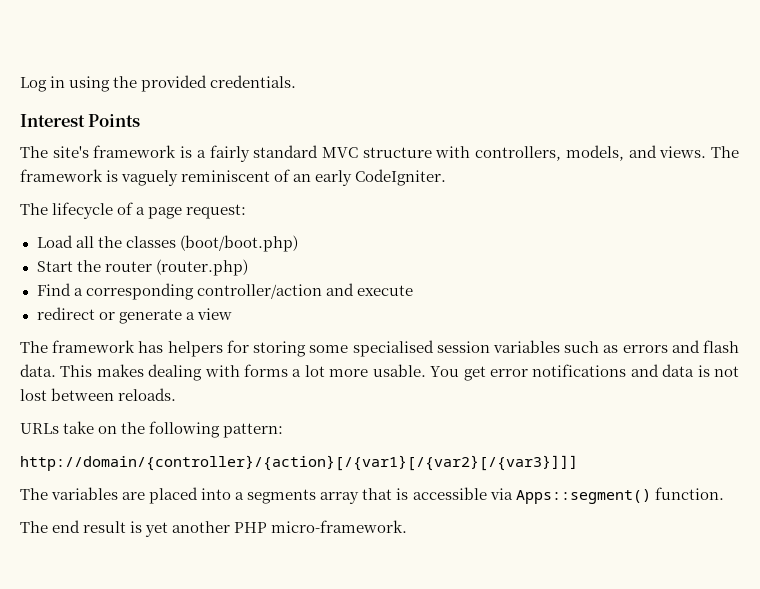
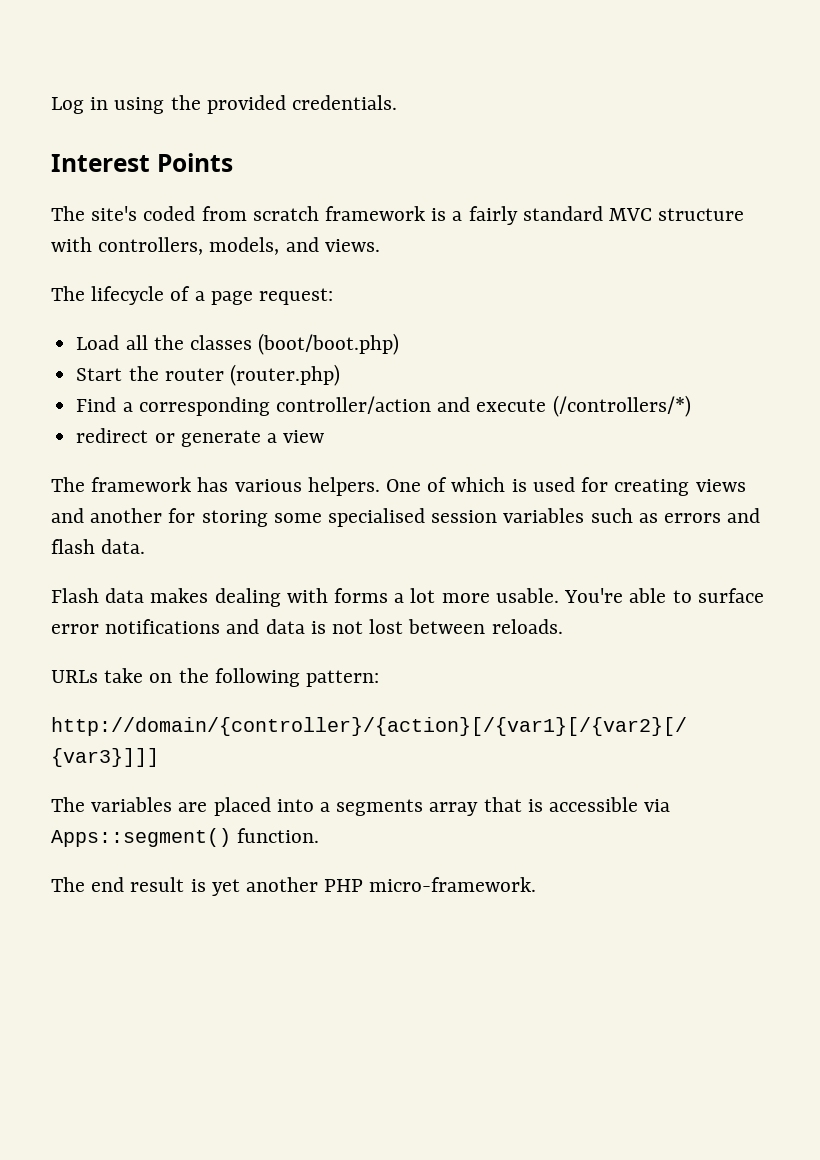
- The site's framework is a fairly standard MVC structure with controllers, models, and views. The framework is vaguely reminiscent of an early CodeIgniter.
+ The site's coded from scratch framework is a fairly standard MVC structure with controllers, models, and views.
- Find a corresponding controller/action and execute
+ Find a corresponding controller/action and execute (/controllers/*)
- The framework has helpers for storing some specialised session variables such as errors and flash data. This makes dealing with forms a lot more usable.
+ The framework has various helpers. One of which is used for creating views and another for storing some specialised session variables such as errors and flash data.
+ Flash data makes dealing with forms a lot more usable.
- You get error notifications and data is not lost between reloads.
+ You're able to surface error notifications and data is not lost between reloads.

